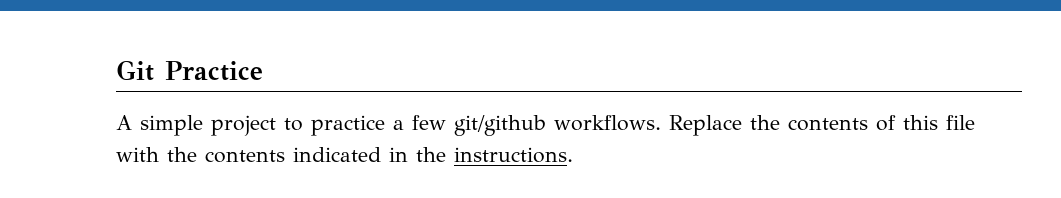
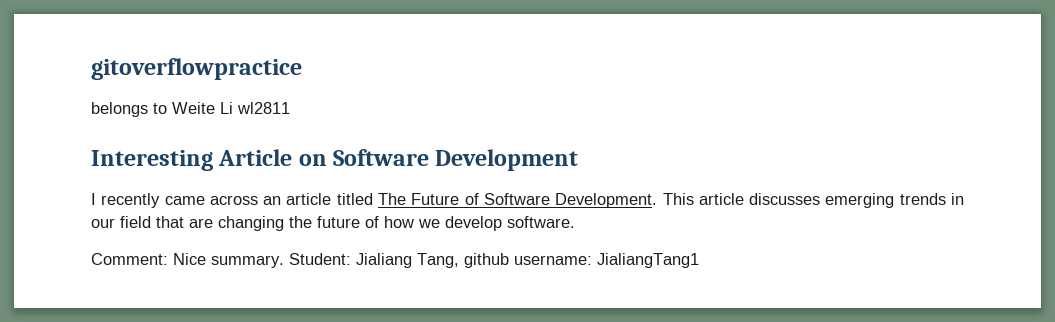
- Git Practice
- A simple project to practice a few git/github workflows. Replace the contents of this file with the contents indicated in the instructions.
+ gitoverflowpractice
+ belongs to Weite Li wl2811
+ Interesting Article on Software Development
+ I recently came across an article titled The Future of Software Development. This article discusses emerging trends in our field that are changing the future of how we develop software.
+ Comment: Nice summary. Student: Jialiang Tang, github username: JialiangTang1

